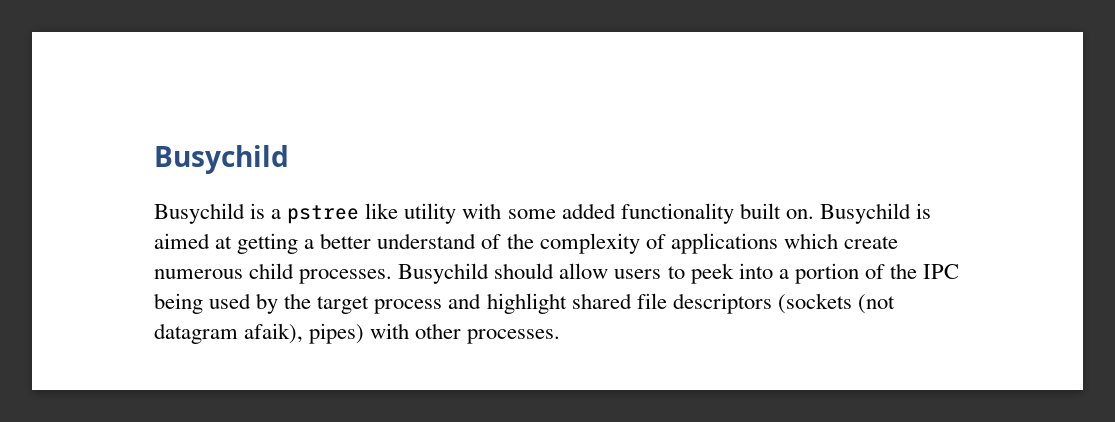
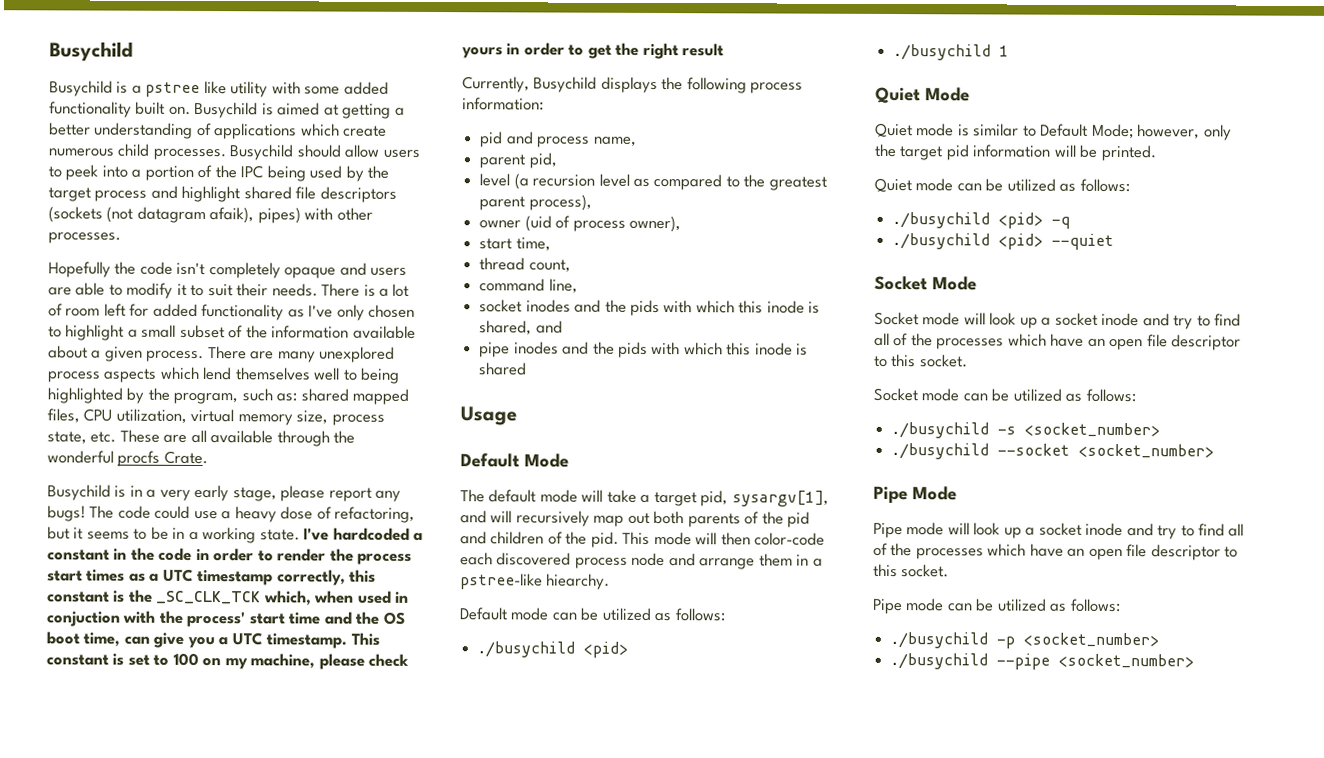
- Busychild is aimed at getting a better understand of the complexity of applications which create numerous child processes.
+ Busychild is aimed at getting a better understanding of applications which create numerous child processes.
+ Hopefully the code isn't completely opaque and users are able to modify it to suit their needs. There is a lot of room left for added functionality as I've only chosen to highlight a small subset of the information available about a given process. There are many unexplored process aspects which lend themselves well to being highlighted by the program, such as: shared mapped files, CPU utilization, virtual memory size, process state, etc. These are all available through the wonderful procfs Crate.
+ Busychild is in a very early stage, please report any bugs! The code could use a heavy dose of refactoring, but it seems to be in a working state. I've hardcoded a constant in the code in order to render the process start times as a UTC timestamp correctly, this constant is the _SC_CLK_TCK which, when used in conjuction with the process' start time and the OS boot time, can give you a UTC timestamp. This constant is set to 100 on my machine, please check yours in order to get the right result
+ Currently, Busychild displays the following process information:
+ pid and process name,
+ parent pid,
+ level (a recursion level as compared to the greatest parent process),
+ owner (uid of process owner),
+ start time,
+ thread count,
+ command line,
+ socket inodes and the pids with which this inode is shared, and
+ pipe inodes and the pids with which this inode is shared
+ Usage
+ Default Mode
+ The default mode will take a target pid, sysargv[1], and will recursively map out both parents of the pid and children of the pid. This mode will then color-code each discovered process node and arrange them in a pstree-like hiearchy.
+ Default mode can be utilized as follows:
+ ./busychild <pid>
+ ./busychild 1
+ Quiet Mode
+ Quiet mode is similar to Default Mode; however, only the target pid information will be printed.
+ Quiet mode can be utilized as follows:
+ ./busychild <pid> -q
+ ./busychild <pid> --quiet
+ Socket Mode
+ Socket mode will look up a socket inode and try to find all of the processes which have an open file descriptor to this socket.
+ Socket mode can be utilized as follows:
+ ./busychild -s <socket_number>
+ ./busychild --socket <socket_number>
+ Pipe Mode
+ Pipe mode will look up a socket inode and try to find all of the processes which have an open file descriptor to this socket.
+ Pipe mode can be utilized as follows:
+ ./busychild -p <socket_number>
+ ./busychild --pipe <socket_number>

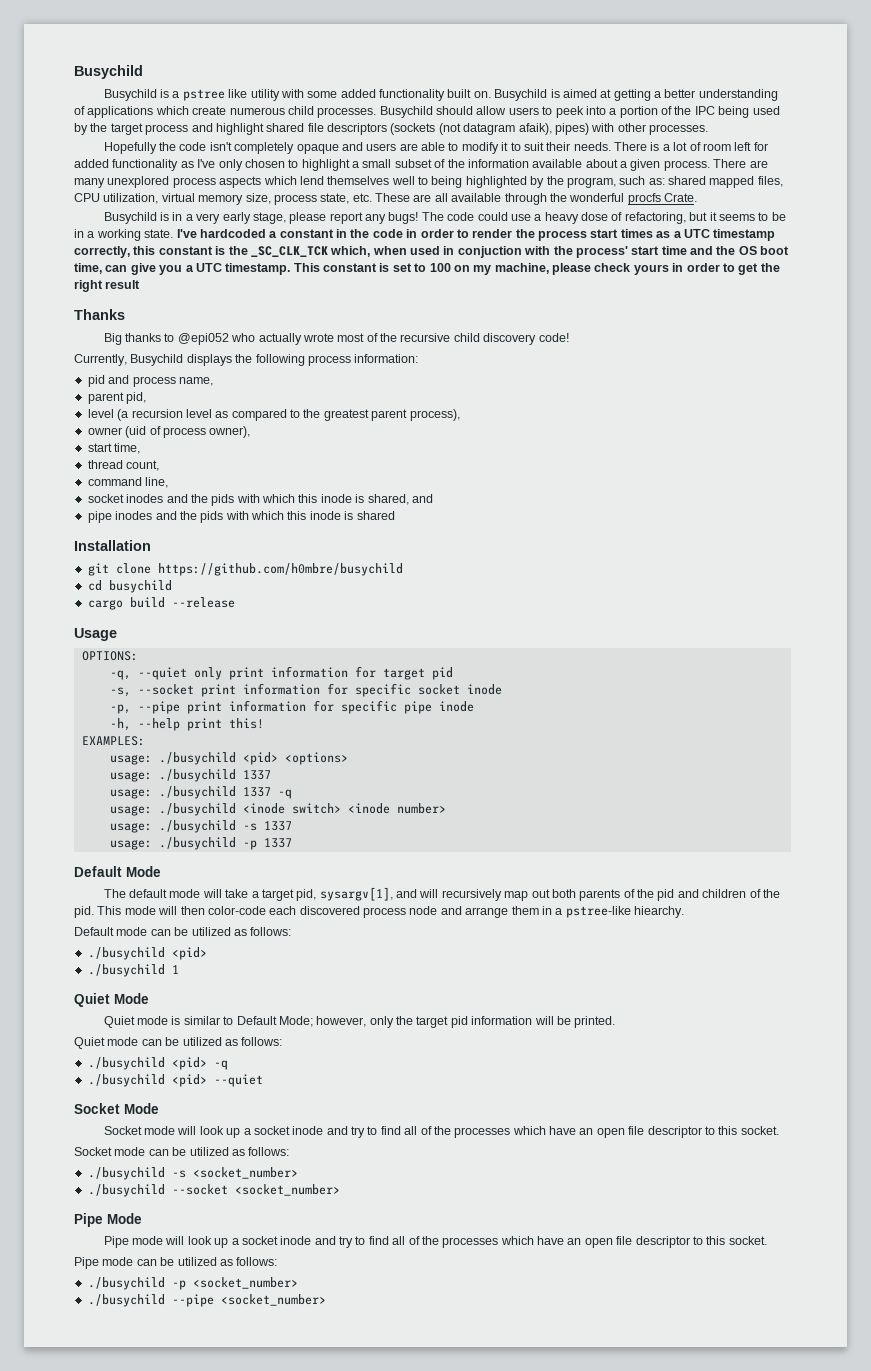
+ Thanks
+ Big thanks to @epi052 who actually wrote most of the recursive child discovery code!
+ Installation
+ git clone https://github.com/h0mbre/busychild
+ cd busychild
+ cargo build --release
  Usage
+ OPTIONS:
+ -q, --quiet only print information for target pid
+ -s, --socket print information for specific socket inode
+ -p, --pipe print information for specific pipe inode
+ -h, --help print this!
+ EXAMPLES:
+ usage: ./busychild <pid> <options>
+ usage: ./busychild 1337
+ usage: ./busychild 1337 -q
+ usage: ./busychild <inode switch> <inode number>
+ usage: ./busychild -s 1337
+ usage: ./busychild -p 1337

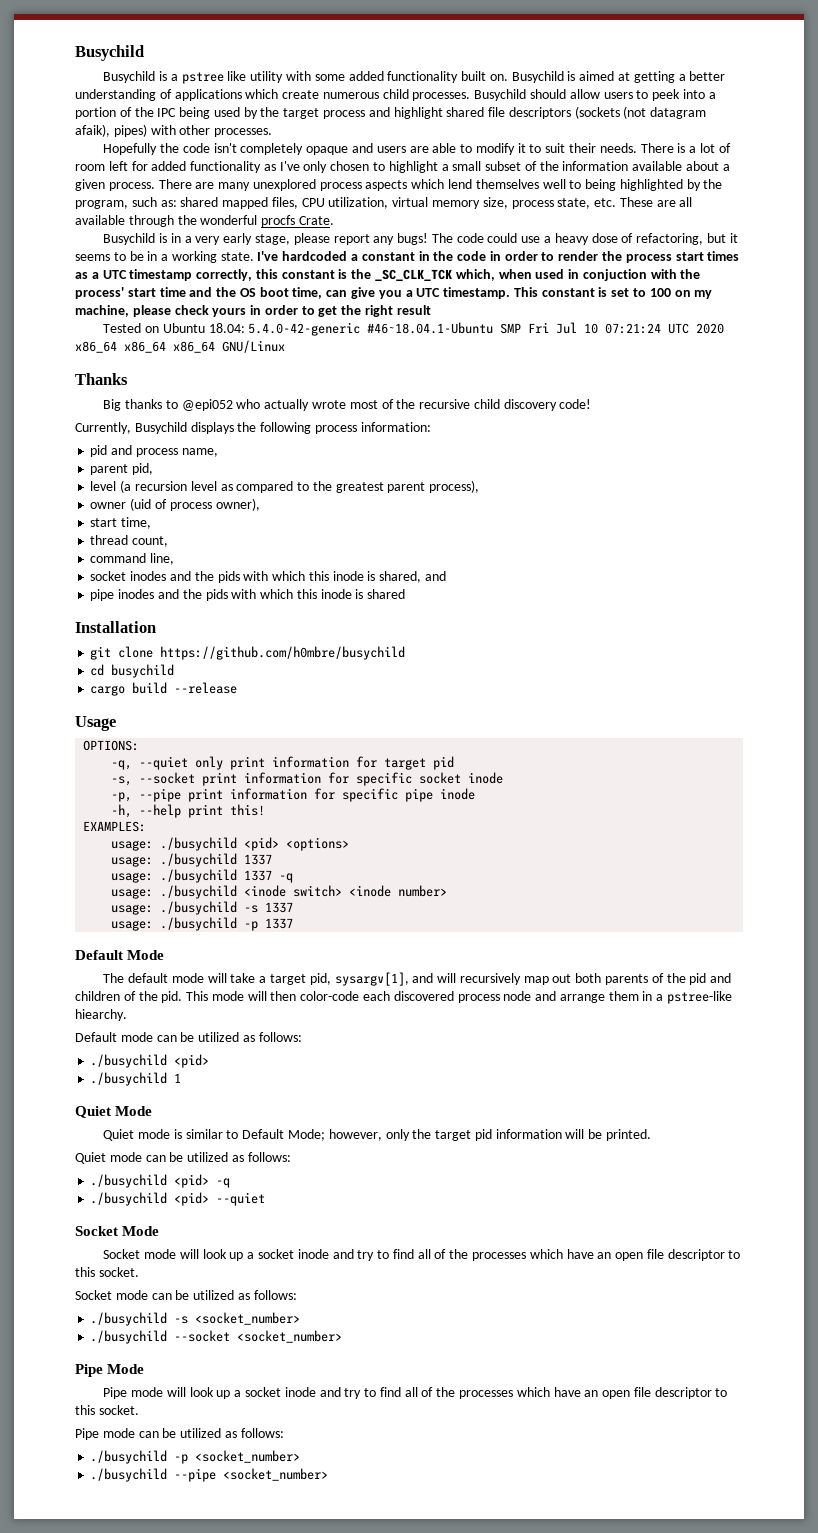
+ Tested on Ubuntu 18.04: 5.4.0-42-generic #46~18.04.1-Ubuntu SMP Fri Jul 10 07:21:24 UTC 2020 x86_64 x86_64 x86_64 GNU/Linux

